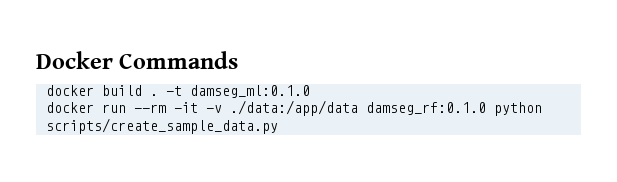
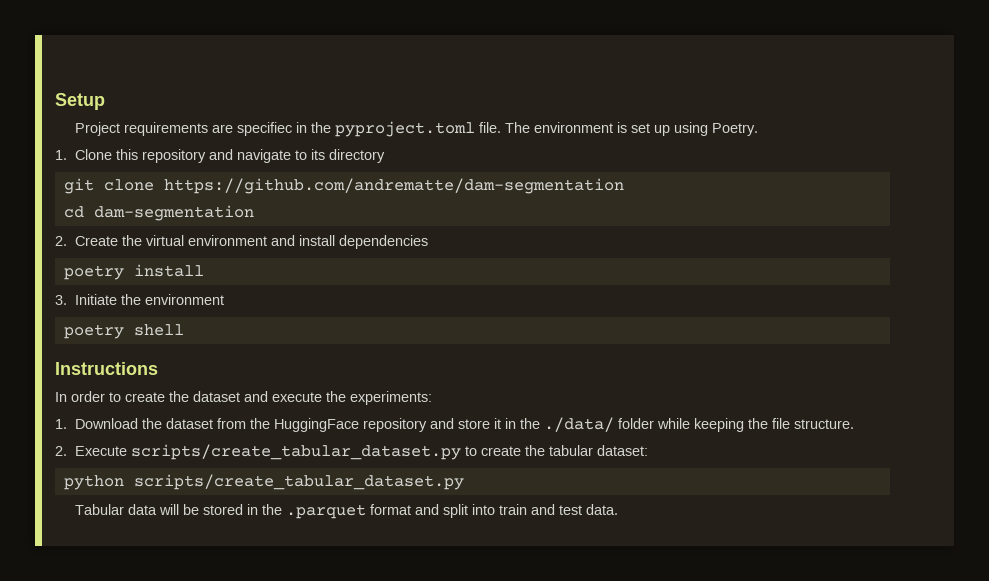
- Docker Commands
- docker build . -t damseg_ml:0.1.0
- docker run --rm -it -v ./data:/app/data damseg_rf:0.1.0 python scripts/create_sample_data.py
+ Setup
+ Project requirements are specifiec in the pyproject.toml file. The environment is set up using Poetry.
+ 1. Clone this repository and navigate to its directory
+ git clone https://github.com/andrematte/dam-segmentation
+ cd dam-segmentation
+ 2. Create the virtual environment and install dependencies
+ poetry install
+ 3. Initiate the environment
+ poetry shell
+ Instructions
+ In order to create the dataset and execute the experiments:
+ 1. Download the dataset from the HuggingFace repository and store it in the ./data/ folder while keeping the file structure.
+ 2. Execute scripts/create_tabular_dataset.py to create the tabular dataset:
+ python scripts/create_tabular_dataset.py
+ Tabular data will be stored in the .parquet format and split into train and test data.

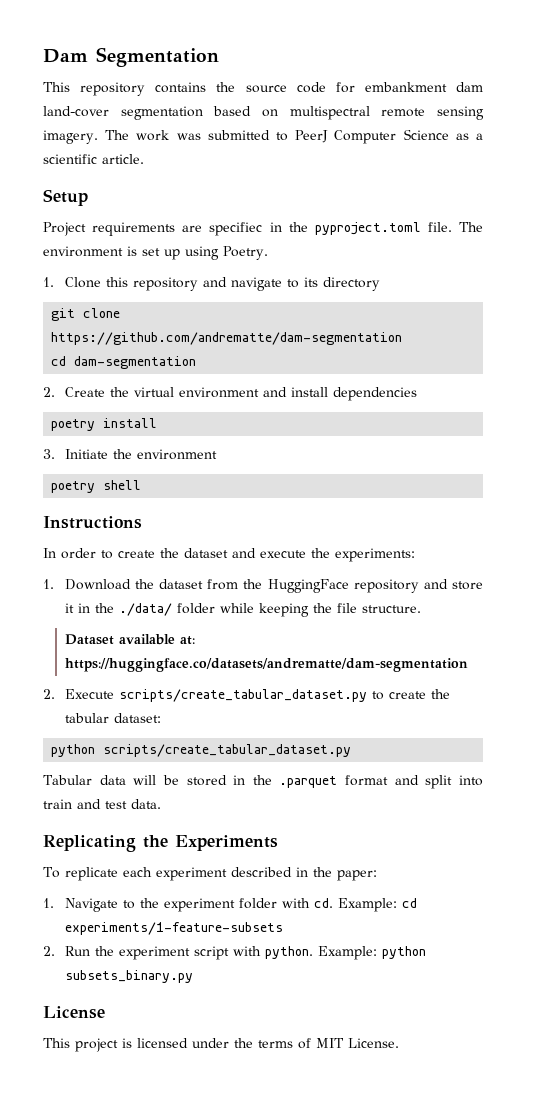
+ Dam Segmentation
+ This repository contains the source code for embankment dam land-cover segmentation based on multispectral remote sensing imagery. The work was submitted to PeerJ Computer Science as a scientific article.
+ Dataset available at: https://huggingface.co/datasets/andrematte/dam-segmentation
+ Replicating the Experiments
+ To replicate each experiment described in the paper:
+ 1. Navigate to the experiment folder with cd. Example: cd experiments/1-feature-subsets
+ 2. Run the experiment script with python. Example: python subsets_binary.py
+ License
+ This project is licensed under the terms of MIT License.

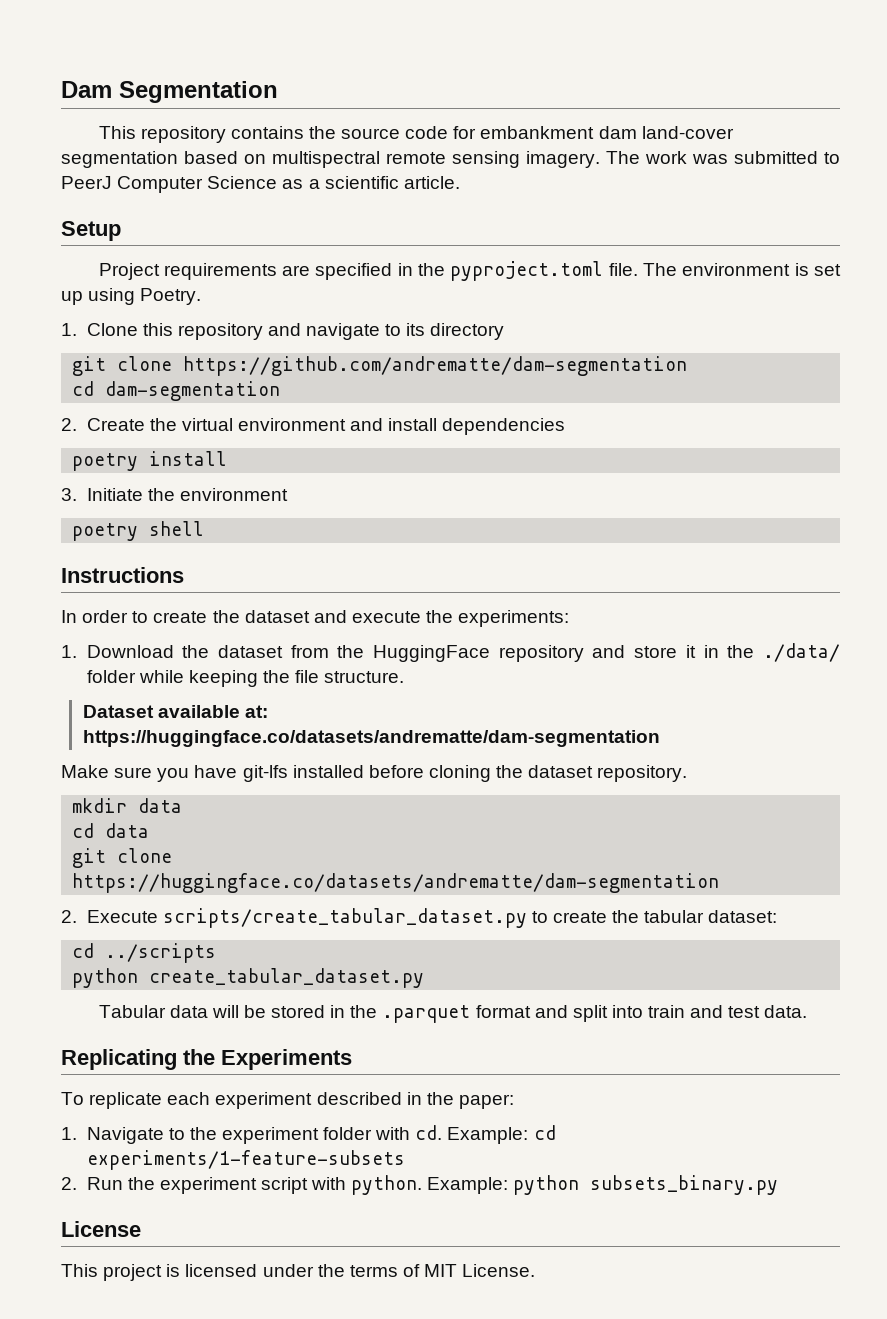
- Project requirements are specifiec in the pyproject.toml file.
+ Project requirements are specified in the pyproject.toml file.
+ Make sure you have git-lfs installed before cloning the dataset repository.
+ mkdir data
+ cd data
+ git clone https://huggingface.co/datasets/andrematte/dam-segmentation
- python scripts/create_tabular_dataset.py
+ cd ../scripts
+ python create_tabular_dataset.py

